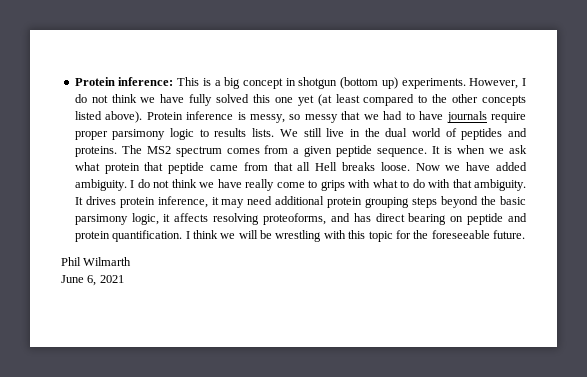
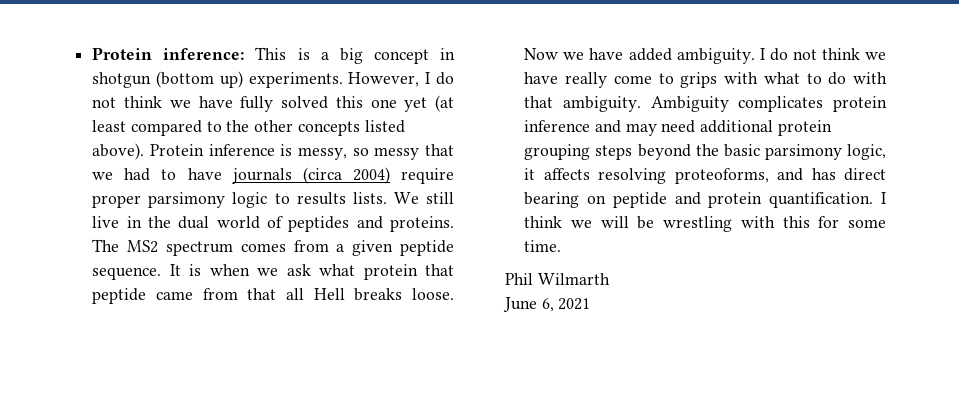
- Protein inference is messy, so messy that we had to have journals require proper parsimony logic to results lists.
+ Protein inference is messy, so messy that we had to have journals (circa 2004) require proper parsimony logic to results lists.
- It drives protein inference, it may need additional protein grouping steps beyond the basic parsimony logic, it affects resolving proteoforms, and has direct bearing on peptide and protein quantification.
+ Ambiguity complicates protein inference and may need additional protein grouping steps beyond the basic parsimony logic, it affects resolving proteoforms, and has direct bearing on peptide and protein quantification.
- I think we will be wrestling with this topic for the foreseeable future.
+ I think we will be wrestling with this for some time.

